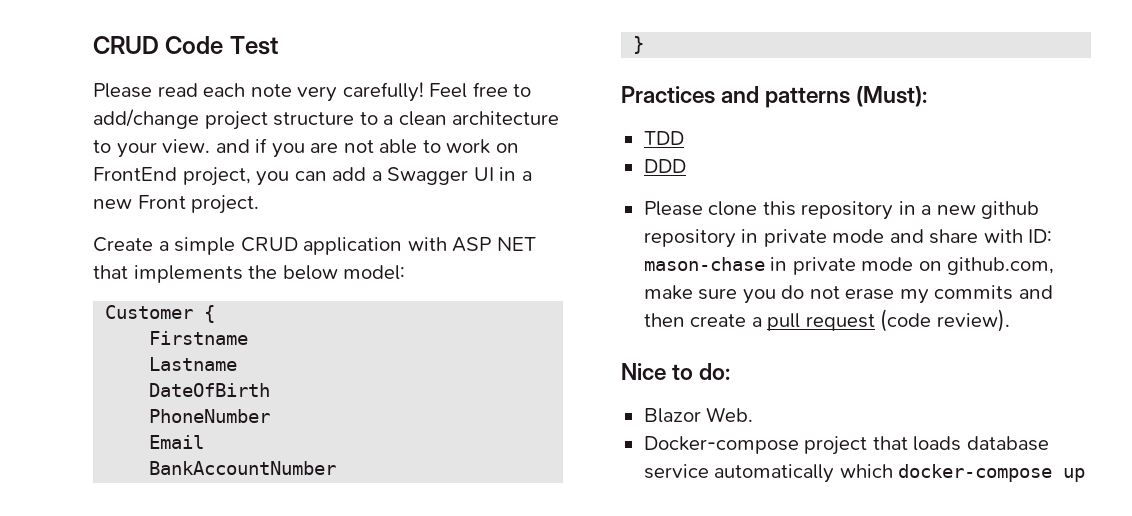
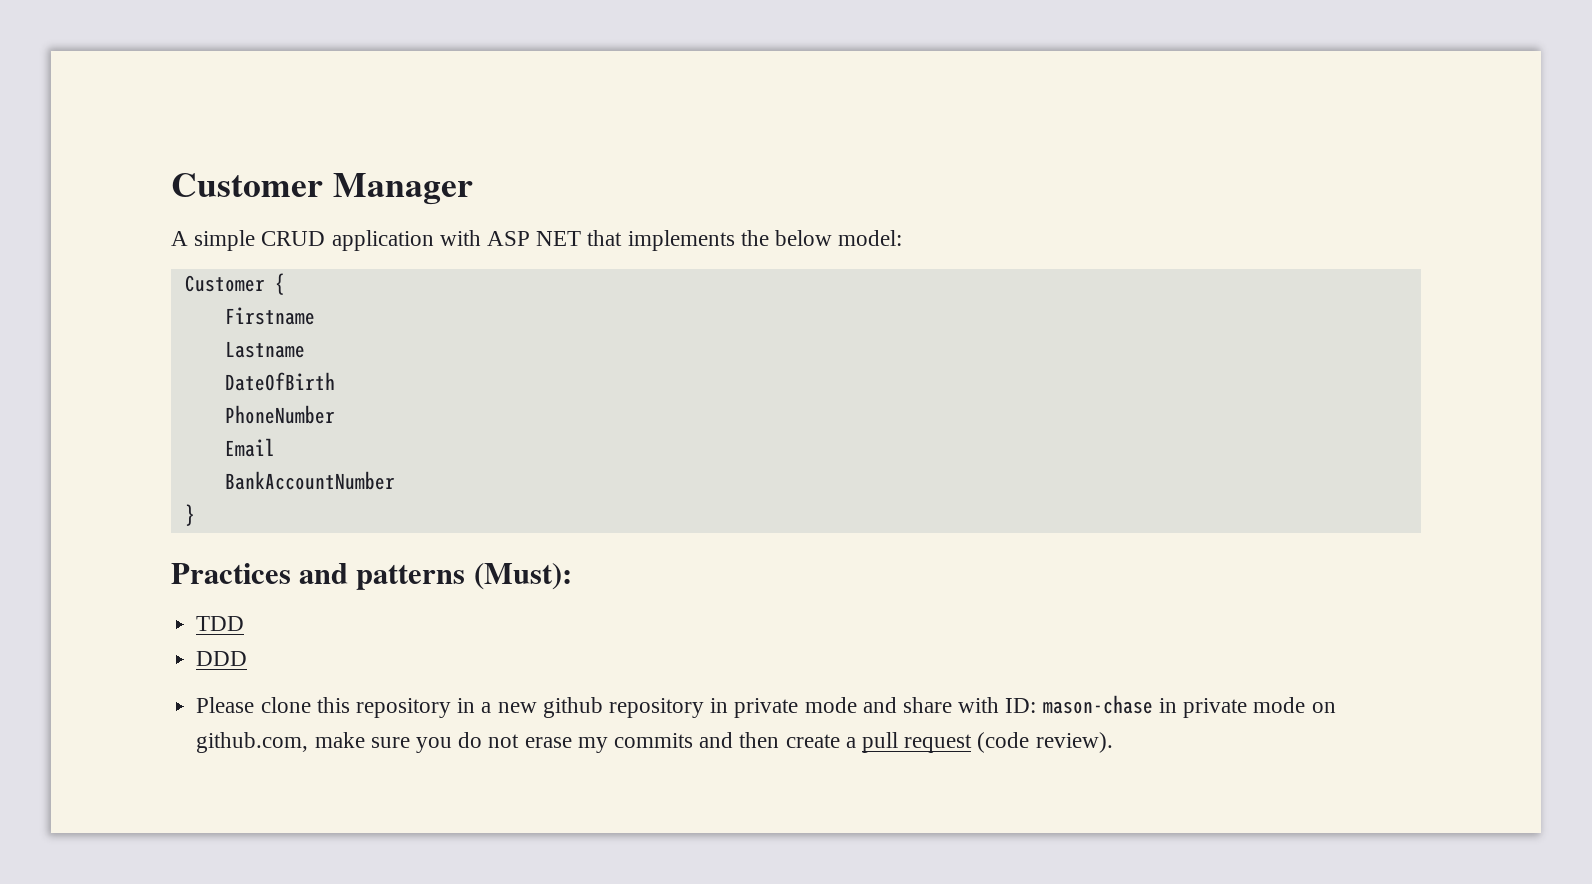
- CRUD Code Test
- Please read each note very carefully! Feel free to add/change project structure to a clean architecture to your view. and if you are not able to work on FrontEnd project, you can add a Swagger UI in a new Front project.
- Create a simple CRUD application with ASP NET that implements the below model:
+ Customer Manager
+ A simple CRUD application with ASP NET that implements the below model:
- Nice to do:
- Blazor Web.
- Docker-compose project that loads database service automatically which docker-compose up

